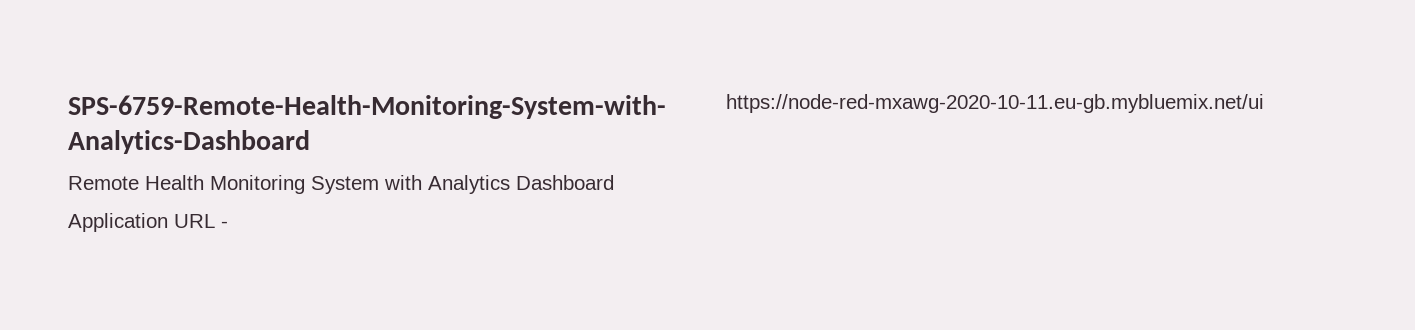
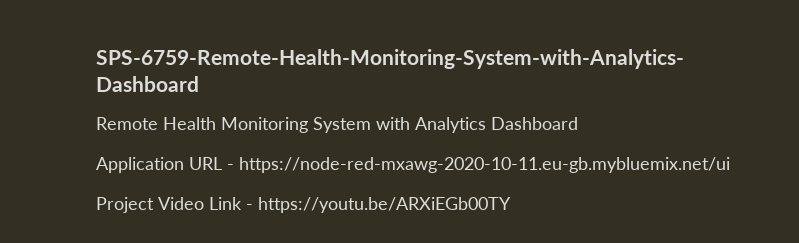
+ Project Video Link - https://youtu.be/ARXiEGb00TY

